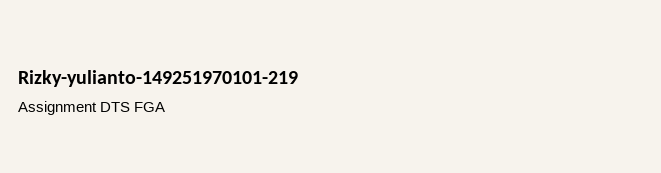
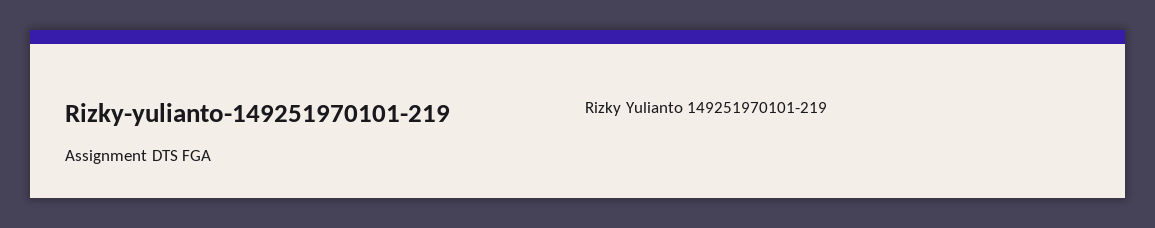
+ Rizky Yulianto 149251970101-219

